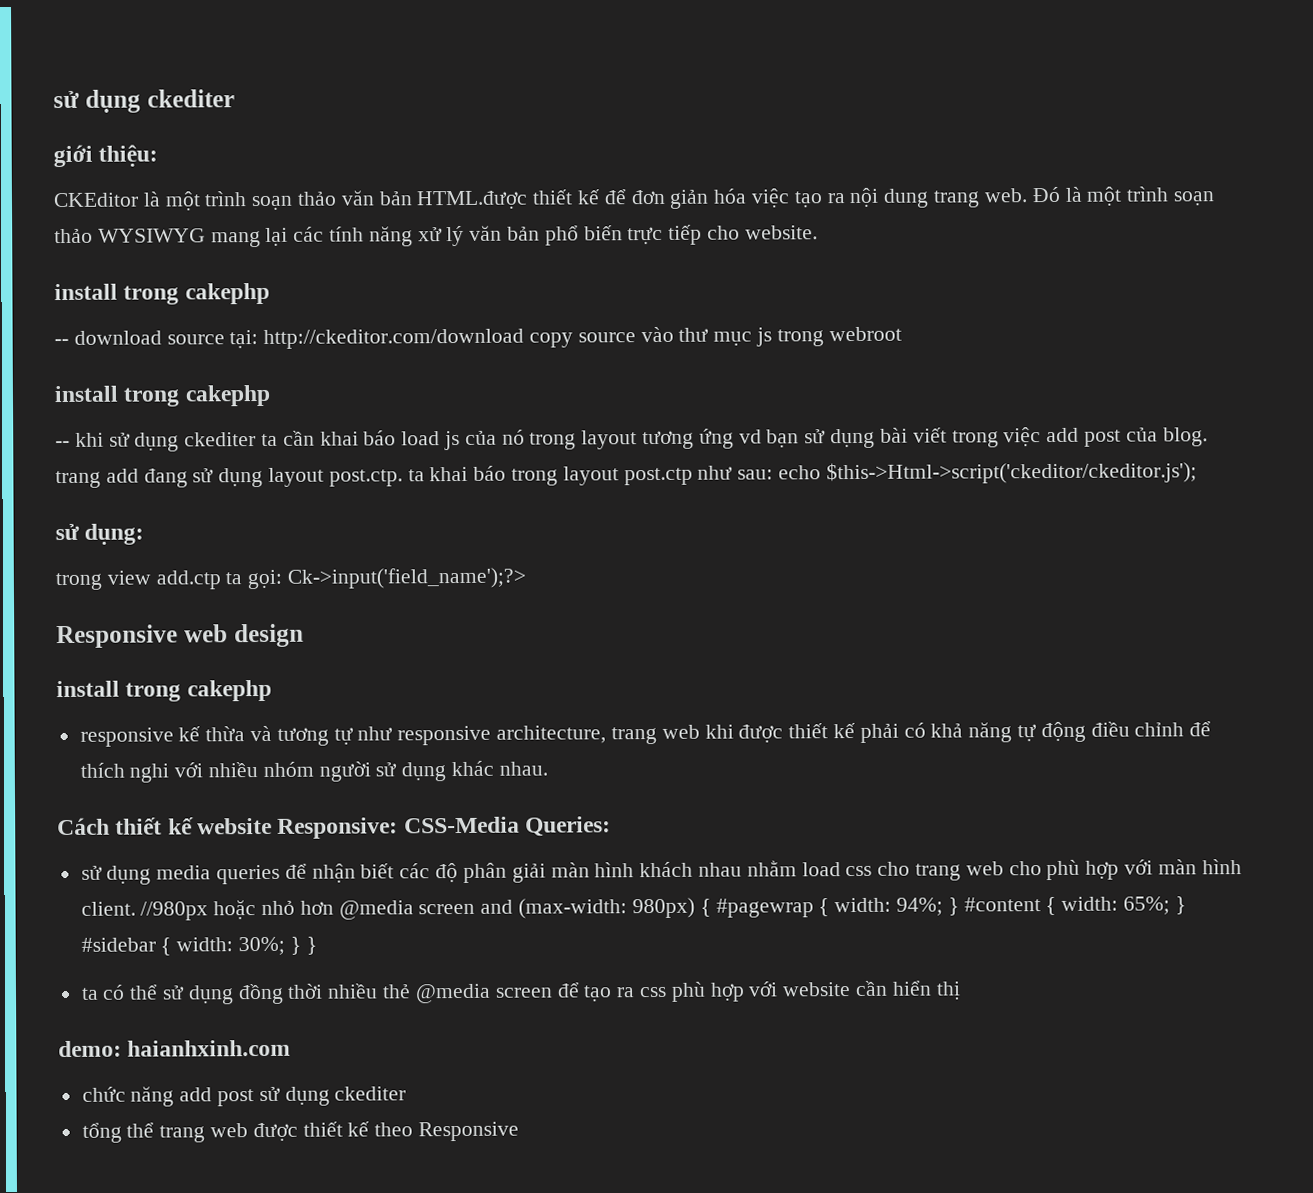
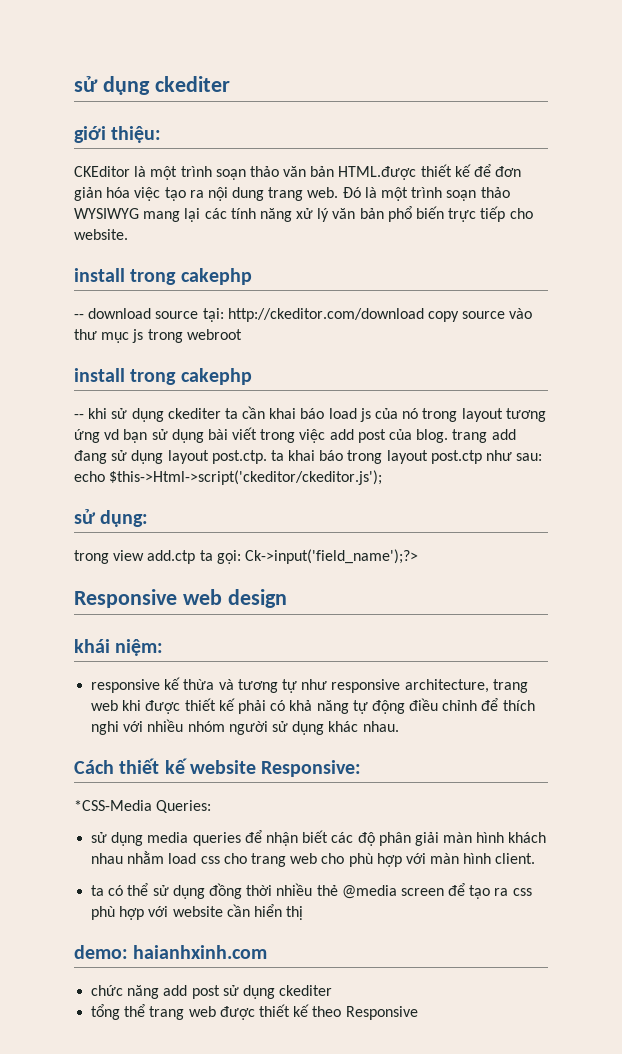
  Responsive web design
- install trong cakephp
+ khái niệm:
- Cách thiết kế website Responsive: CSS-Media Queries:
+ Cách thiết kế website Responsive:
+ *CSS-Media Queries:
- //980px hoặc nhỏ hơn @media screen and (max-width: 980px) { #pagewrap { width: 94%; } #content { width: 65%; } #sidebar { width: 30%; } }

